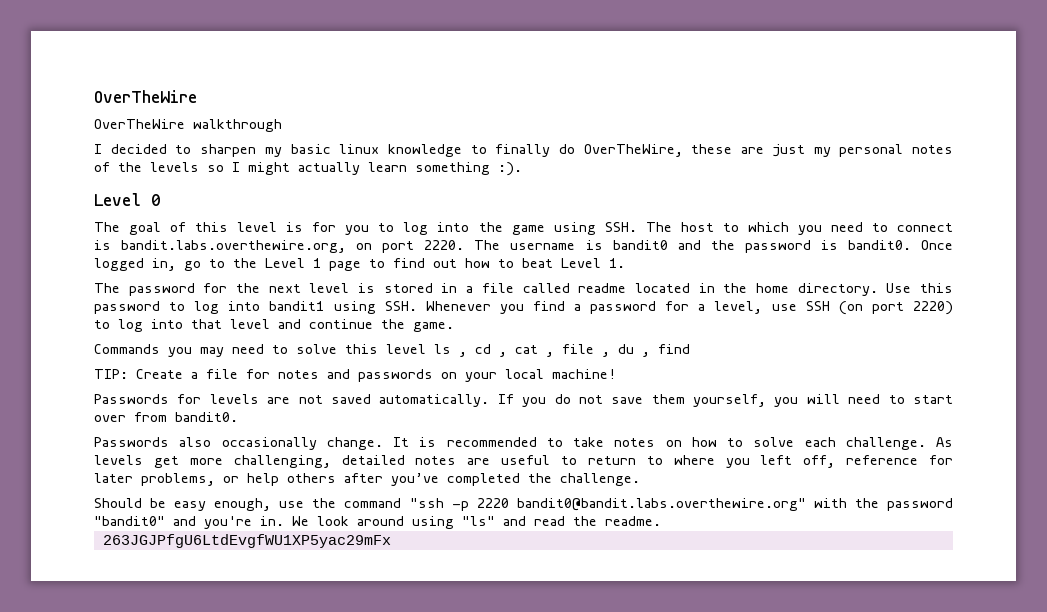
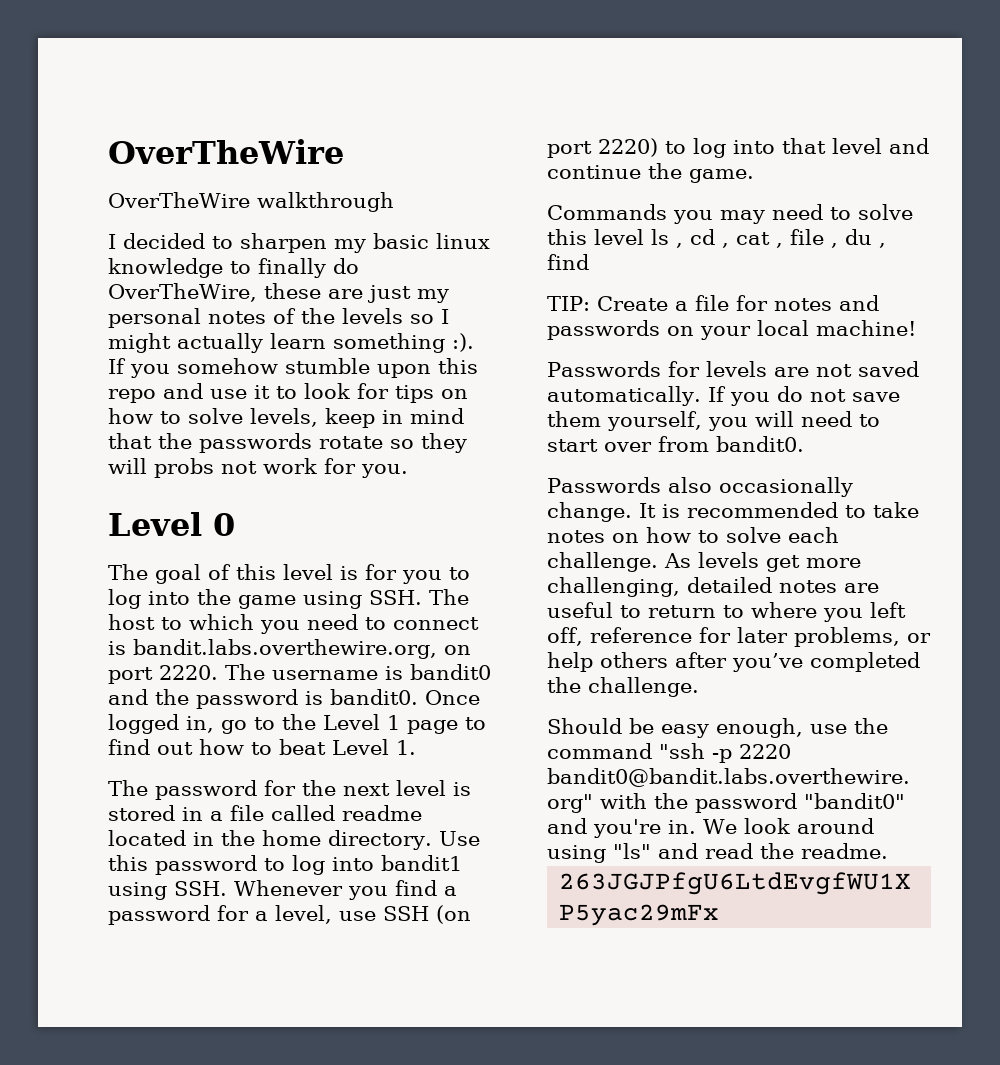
+ If you somehow stumble upon this repo and use it to look for tips on how to solve levels, keep in mind that the passwords rotate so they will probs not work for you.

